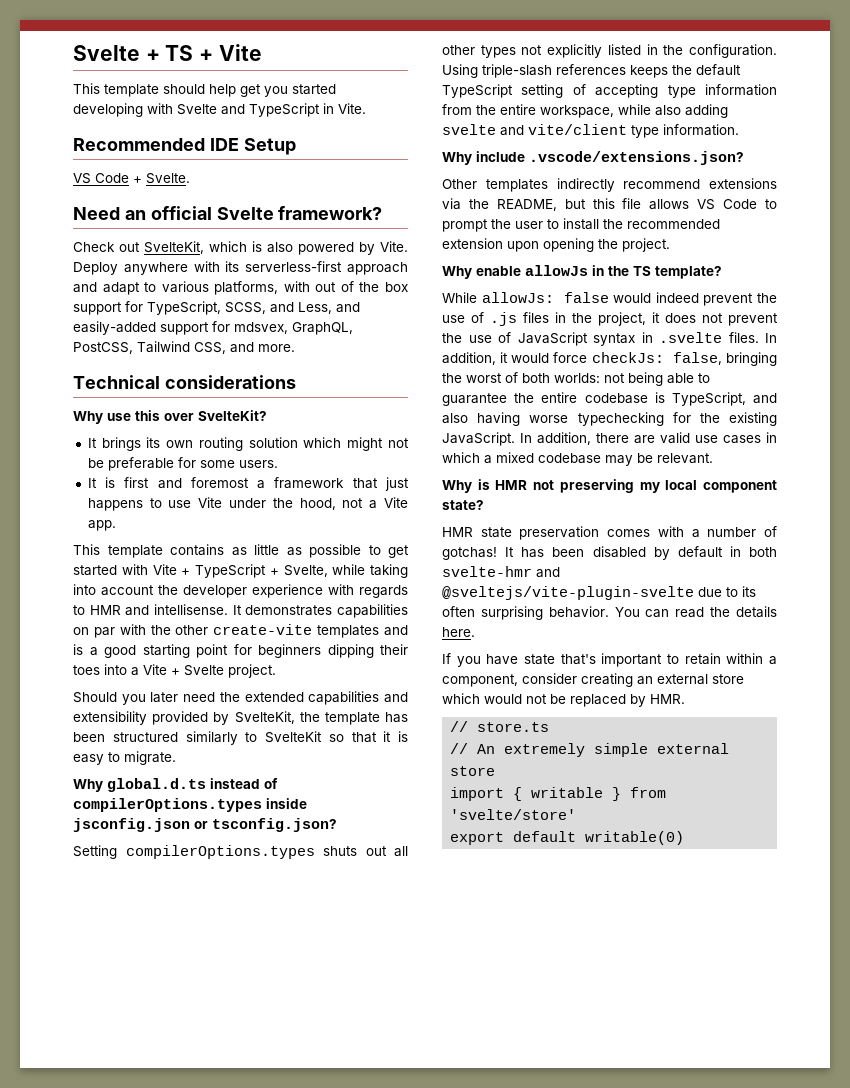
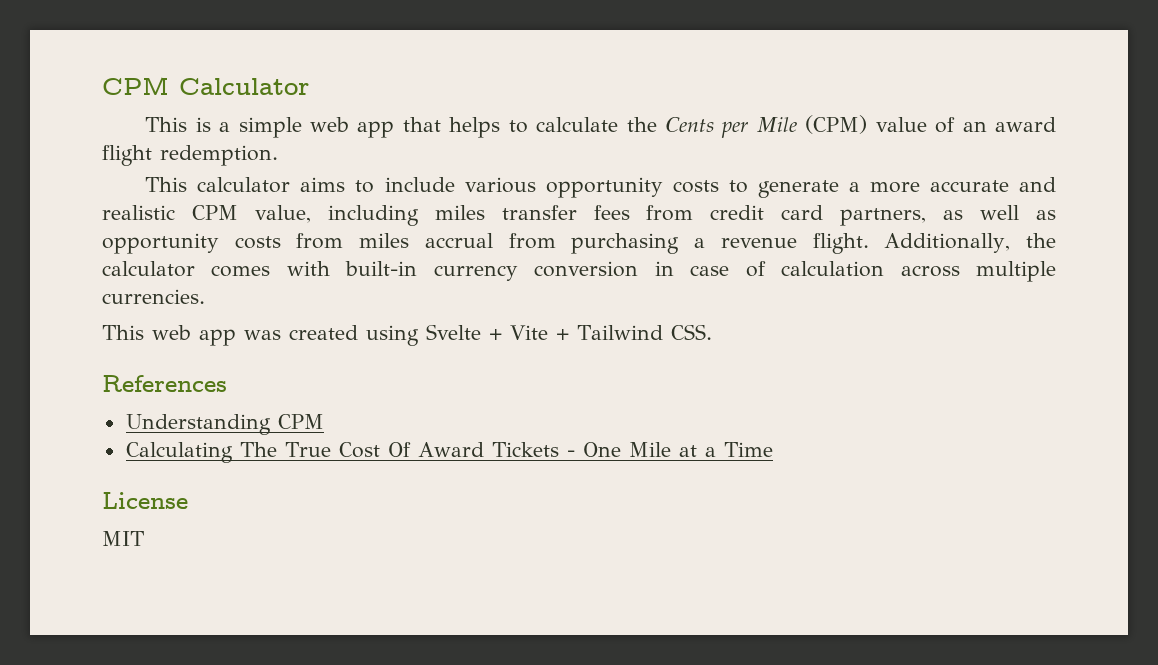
- Svelte + TS + Vite
- This template should help get you started developing with Svelte and TypeScript in Vite.
- Recommended IDE Setup
- VS Code + Svelte.
- Need an official Svelte framework?
- Check out SvelteKit, which is also powered by Vite. Deploy anywhere with its serverless-first approach and adapt to various platforms, with out of the box support for TypeScript, SCSS, and Less, and easily-added support for mdsvex, GraphQL, PostCSS, Tailwind CSS, and more.
- Technical considerations
- Why use this over SvelteKit?
- It brings its own routing solution which might not be preferable for some users.
- It is first and foremost a framework that just happens to use Vite under the hood, not a Vite app.
- This template contains as little as possible to get started with Vite + TypeScript + Svelte, while taking into account the developer experience with regards to HMR and intellisense. It demonstrates capabilities on par with the other create-vite templates and is a good starting point for beginners dipping their toes into a Vite + Svelte project.
- Should you later need the extended capabilities and extensibility provided by SvelteKit, the template has been structured similarly to SvelteKit so that it is easy to migrate.
- Why global.d.ts instead of compilerOptions.types inside jsconfig.json or tsconfig.json?
- Setting compilerOptions.types shuts out all other types not explicitly listed in the configuration. Using triple-slash references keeps the default TypeScript setting of accepting type information from the entire workspace, while also adding svelte and vite/client type information.
- Why include .vscode/extensions.json?
- Other templates indirectly recommend extensions via the README, but this file allows VS Code to prompt the user to install the recommended extension upon opening the project.
- Why enable allowJs in the TS template?
- While allowJs: false would indeed prevent the use of .js files in the project, it does not prevent the use of JavaScript syntax in .svelte files. In addition, it would force checkJs: false, bringing the worst of both worlds: not being able to guarantee the entire codebase is TypeScript, and also having worse typechecking for the existing JavaScript. In addition, there are valid use cases in which a mixed codebase may be relevant.
- Why is HMR not preserving my local component state?
- HMR state preservation comes with a number of gotchas! It has been disabled by default in both svelte-hmr and @sveltejs/vite-plugin-svelte due to its often surprising behavior. You can read the details here.
- If you have state that's important to retain within a component, consider creating an external store which would not be replaced by HMR.
- // store.ts
- // An extremely simple external store
- import { writable } from 'svelte/store'
- export default writable(0)
+ CPM Calculator
+ This is a simple web app that helps to calculate the Cents per Mile (CPM) value of an award flight redemption.
+ This calculator aims to include various opportunity costs to generate a more accurate and realistic CPM value, including miles transfer fees from credit card partners, as well as opportunity costs from miles accrual from purchasing a revenue flight. Additionally, the calculator comes with built-in currency conversion in case of calculation across multiple currencies.
+ This web app was created using Svelte + Vite + Tailwind CSS.
+ References
+ Understanding CPM
+ Calculating The True Cost Of Award Tickets - One Mile at a Time
+ License
+ MIT

